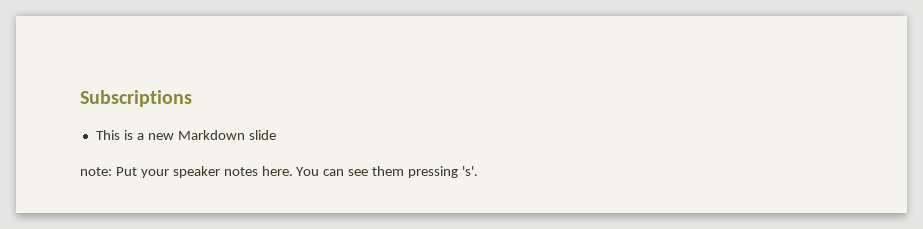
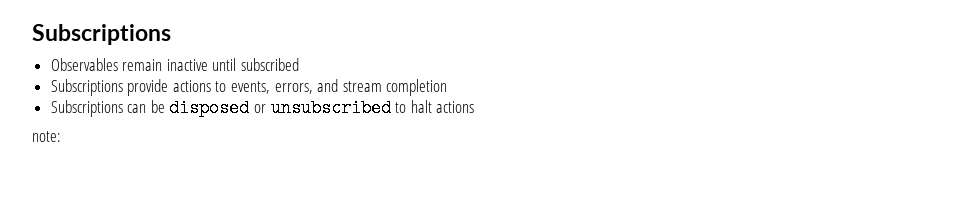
- This is a new Markdown slide
- note: Put your speaker notes here. You can see them pressing 's'.
+ Observables remain inactive until subscribed
+ Subscriptions provide actions to events, errors, and stream completion
+ Subscriptions can be disposed or unsubscribed to halt actions
+ note:

